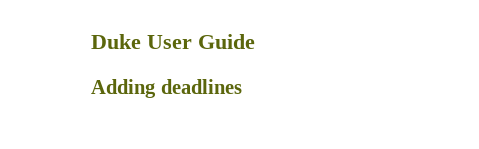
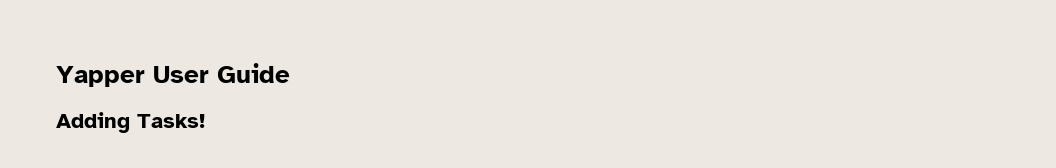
- Duke User Guide
+ Yapper User Guide
- Adding deadlines
+ Adding Tasks!

